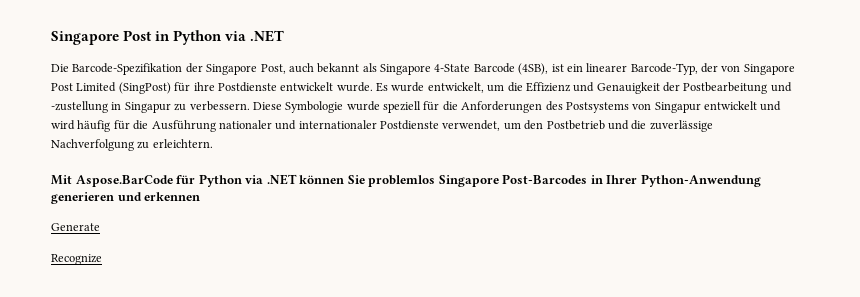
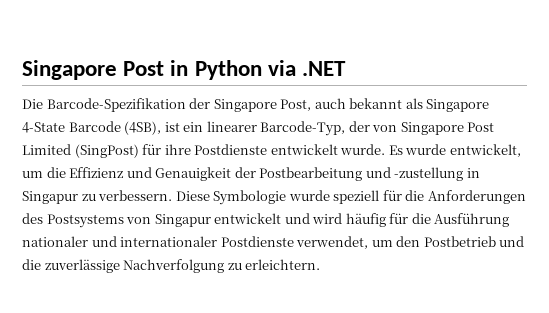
- Mit Aspose.BarCode für Python via .NET können Sie problemlos Singapore Post-Barcodes in Ihrer Python-Anwendung generieren und erkennen
- Generate
- Recognize

